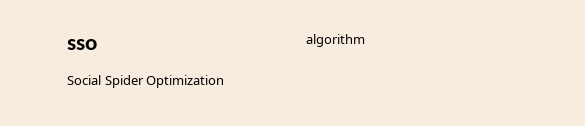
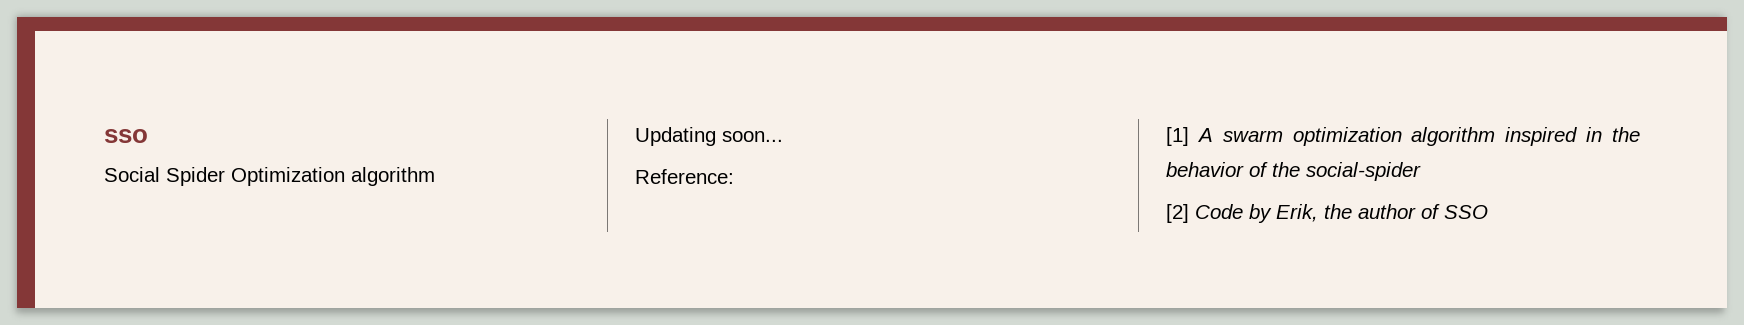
+ Updating soon...
+ Reference:
+ [1] A swarm optimization algorithm inspired in the behavior of the social-spider
+ [2] Code by Erik, the author of SSO

